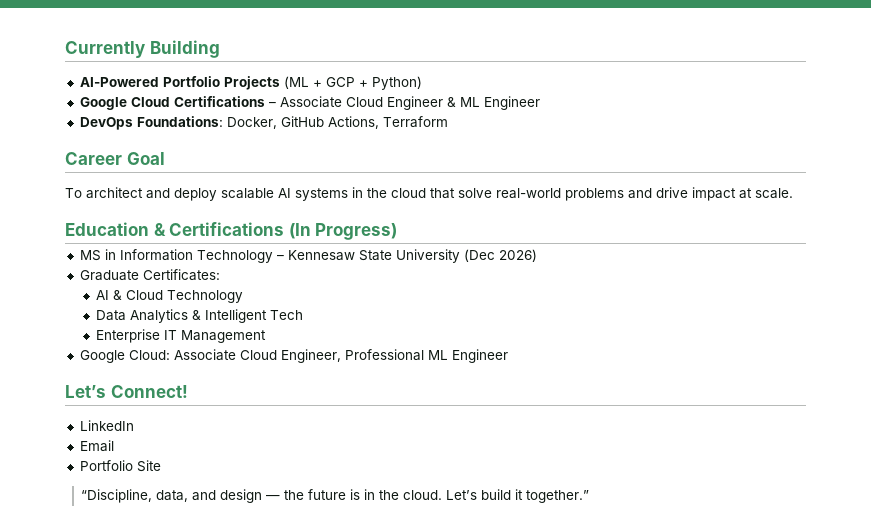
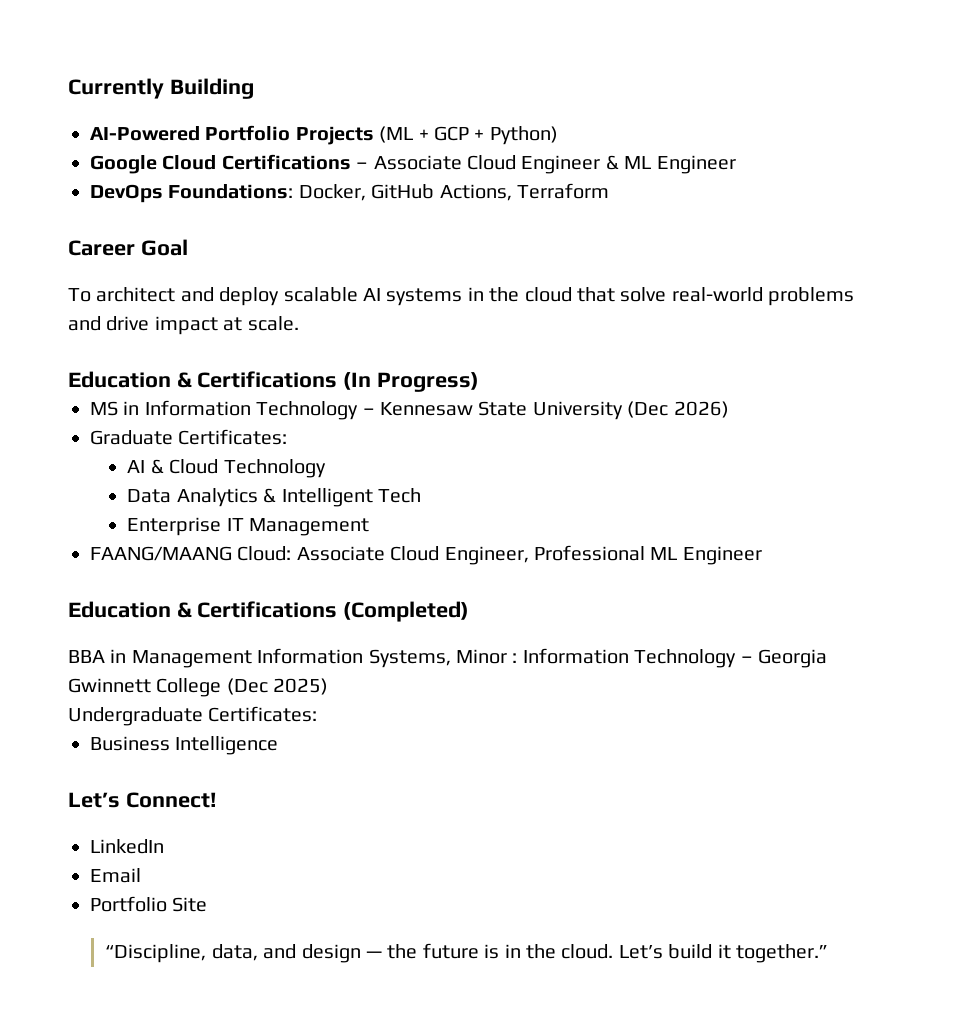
- Google Cloud: Associate Cloud Engineer, Professional ML Engineer
+ FAANG/MAANG Cloud: Associate Cloud Engineer, Professional ML Engineer
+ Education & Certifications (Completed)
+ BBA in Management Information Systems, Minor : Information Technology – Georgia Gwinnett College (Dec 2025)
+ Undergraduate Certificates:
+ Business Intelligence

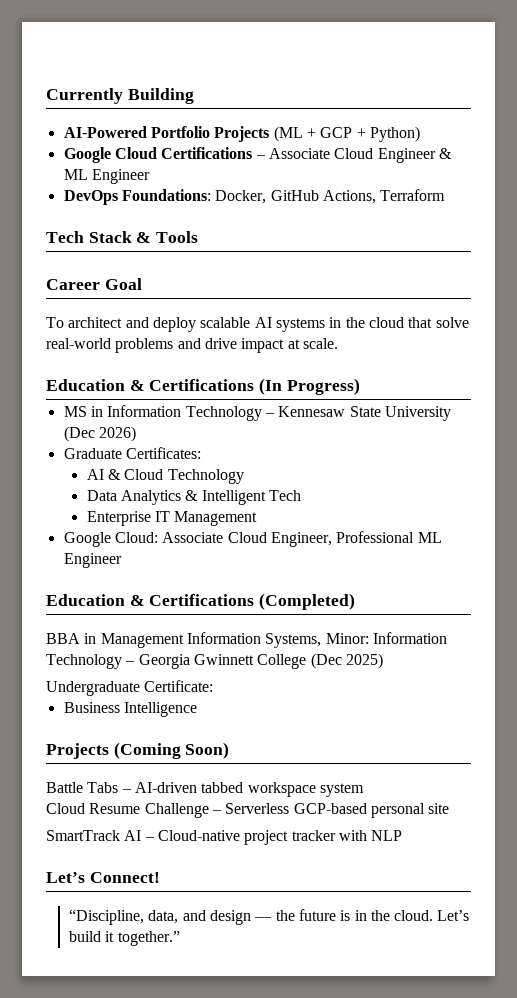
+ Tech Stack & Tools
- FAANG/MAANG Cloud: Associate Cloud Engineer, Professional ML Engineer
+ Google Cloud: Associate Cloud Engineer, Professional ML Engineer
- BBA in Management Information Systems, Minor : Information Technology – Georgia Gwinnett College (Dec 2025)
+ BBA in Management Information Systems, Minor: Information Technology – Georgia Gwinnett College (Dec 2025)
- Undergraduate Certificates:
+ Undergraduate Certificate:
+ Projects (Coming Soon)
+ Battle Tabs – AI-driven tabbed workspace system
+ Cloud Resume Challenge – Serverless GCP-based personal site
+ SmartTrack AI – Cloud-native project tracker with NLP
  Let’s Connect!
- LinkedIn
- Email
- Portfolio Site

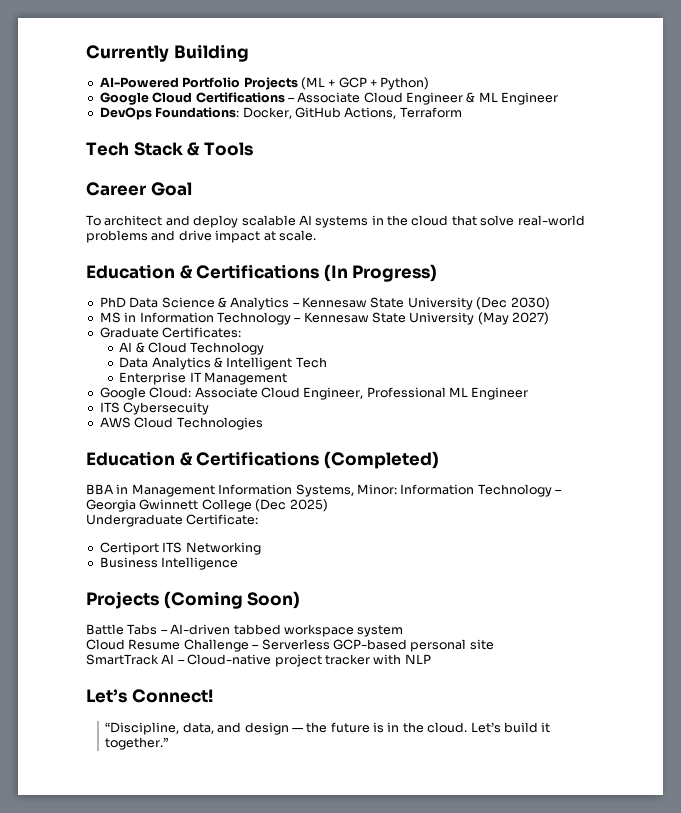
+ PhD Data Science & Analytics – Kennesaw State University (Dec 2030)
- MS in Information Technology – Kennesaw State University (Dec 2026)
+ MS in Information Technology – Kennesaw State University (May 2027)
+ ITS Cybersecuity
+ AWS Cloud Technologies
+ Certiport ITS Networking

